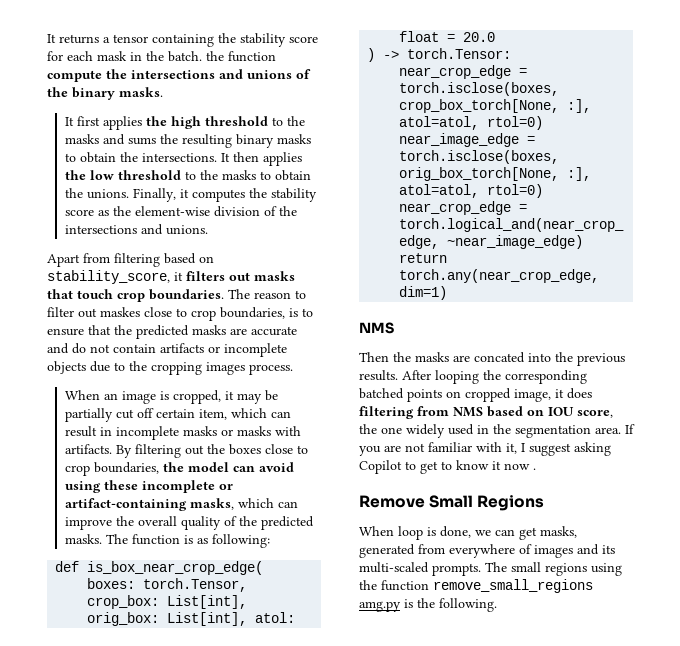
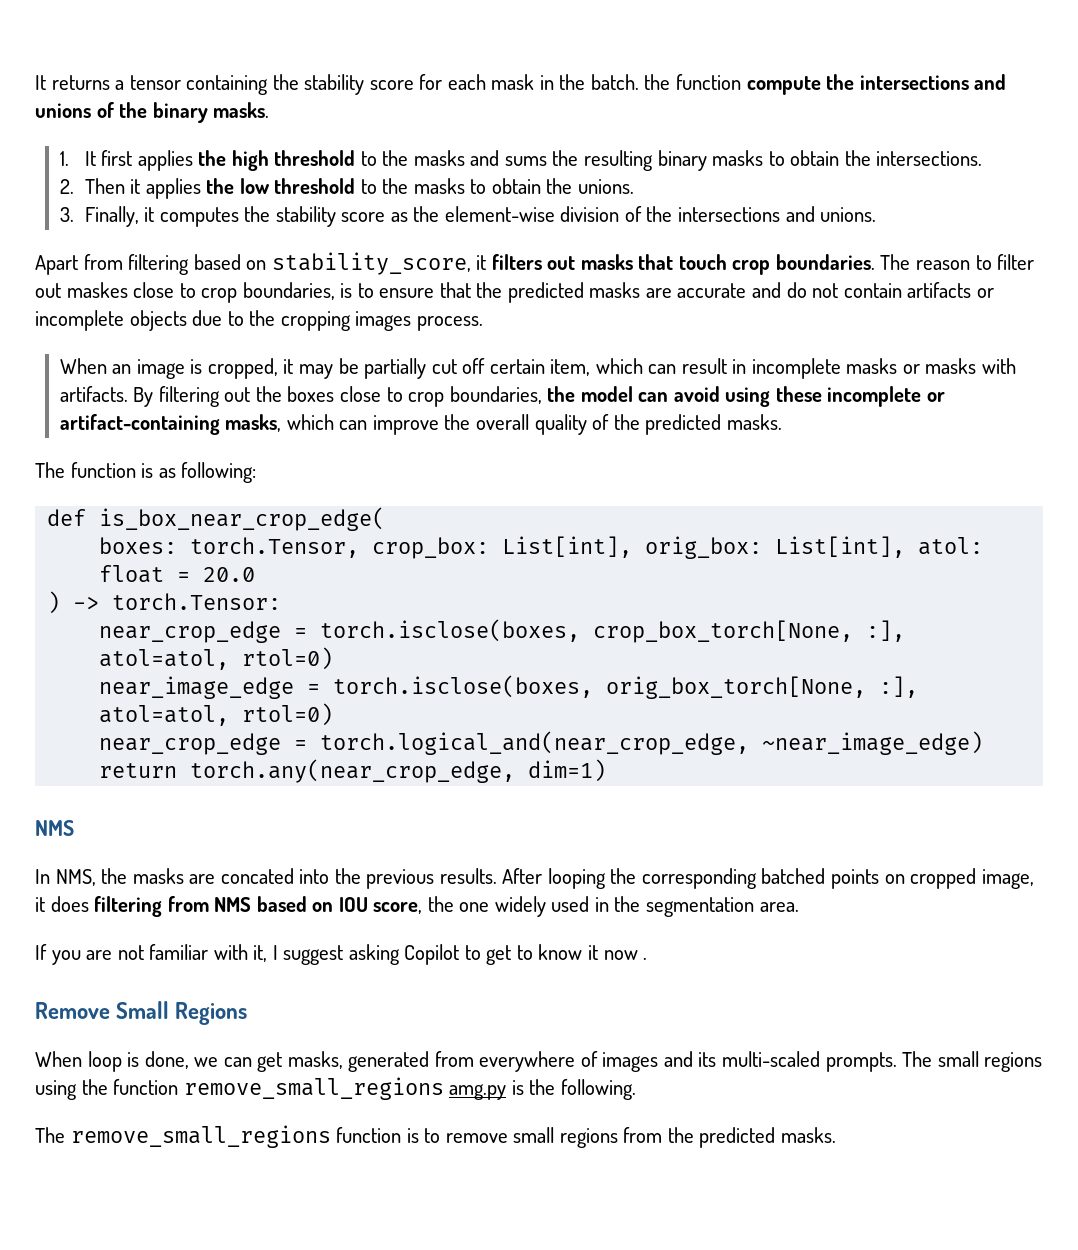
- It first applies the high threshold to the masks and sums the resulting binary masks to obtain the intersections. It then applies the low threshold to the masks to obtain the unions. Finally, it computes the stability score as the element-wise division of the intersections and unions.
+ 1. It first applies the high threshold to the masks and sums the resulting binary masks to obtain the intersections.
+ 2. Then it applies the low threshold to the masks to obtain the unions.
+ 3. Finally, it computes the stability score as the element-wise division of the intersections and unions.
- By filtering out the boxes close to crop boundaries, the model can avoid using these incomplete or artifact-containing masks, which can improve the overall quality of the predicted masks. The function is as following:
+ By filtering out the boxes close to crop boundaries, the model can avoid using these incomplete or artifact-containing masks, which can improve the overall quality of the predicted masks.
+ The function is as following:
- Then the masks are concated into the previous results.
+ In NMS, the masks are concated into the previous results.
- After looping the corresponding batched points on cropped image, it does filtering from NMS based on IOU score, the one widely used in the segmentation area. If you are not familiar with it, I suggest asking Copilot to get to know it now .
+ After looping the corresponding batched points on cropped image, it does filtering from NMS based on IOU score, the one widely used in the segmentation area.
+ If you are not familiar with it, I suggest asking Copilot to get to know it now .
+ The remove_small_regions function is to remove small regions from the predicted masks.

